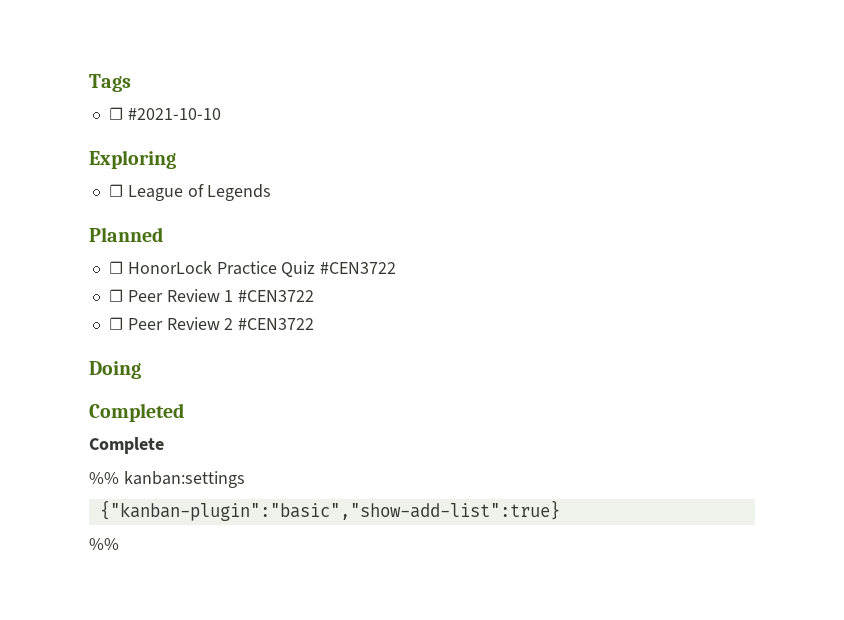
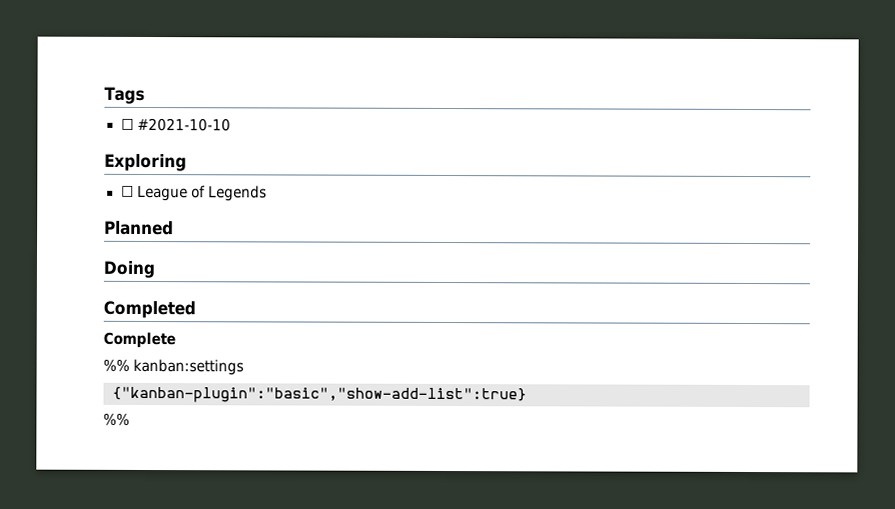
- ☐ HonorLock Practice Quiz #CEN3722
- ☐ Peer Review 1 #CEN3722
- ☐ Peer Review 2 #CEN3722

